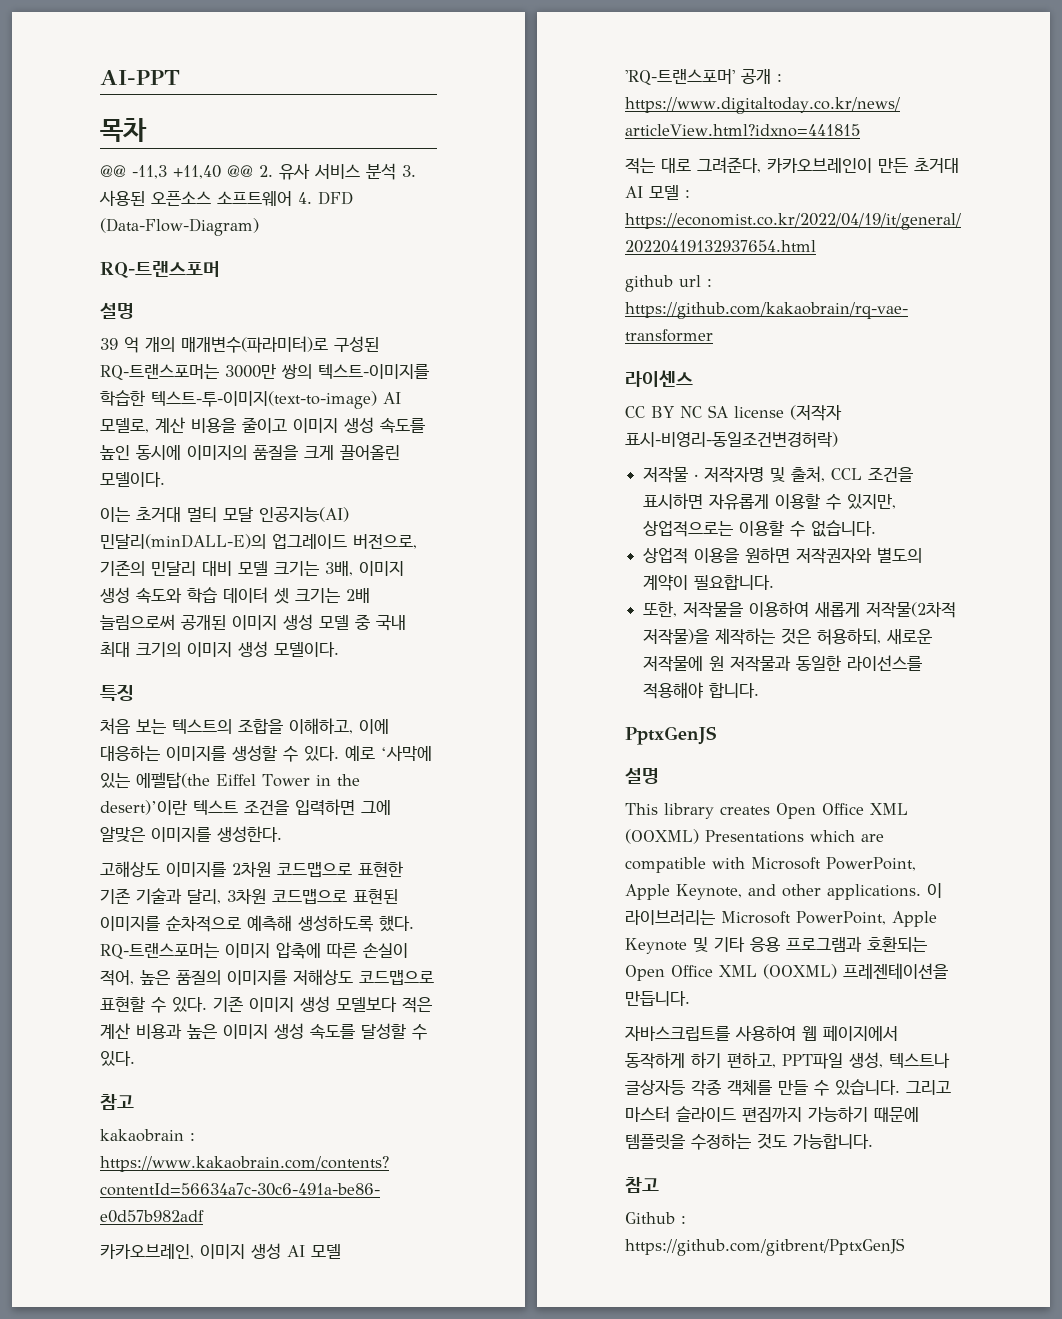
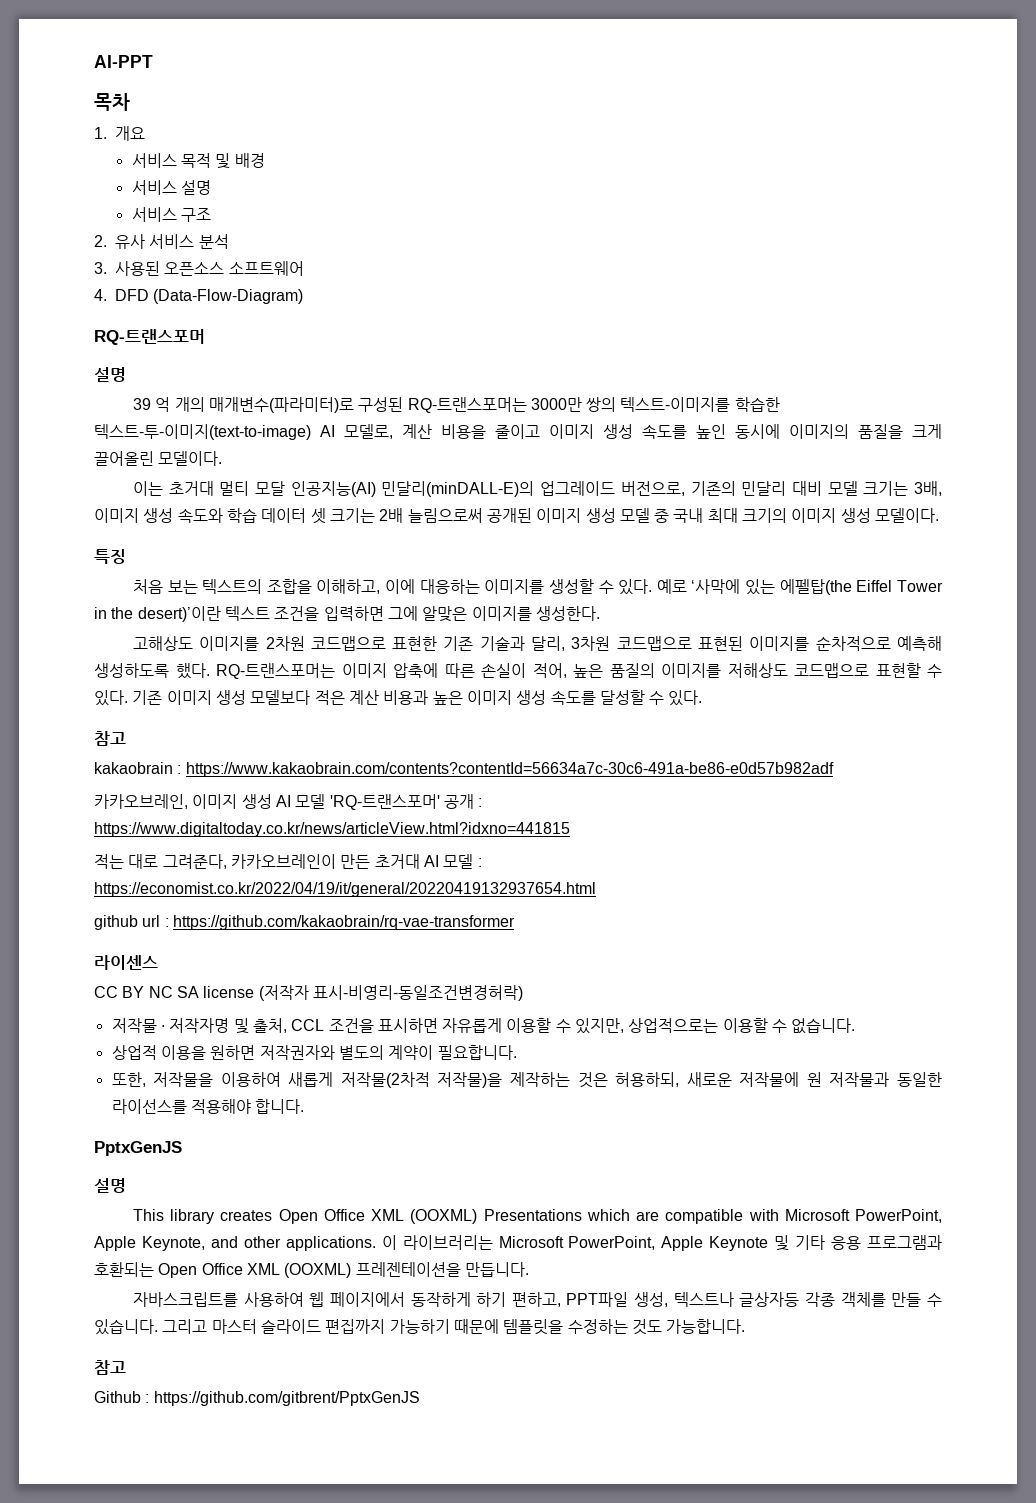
- @@ -11,3 +11,40 @@ 2. 유사 서비스 분석 3. 사용된 오픈소스 소프트웨어 4. DFD (Data-Flow-Diagram)
+ 1. 개요
+ 서비스 목적 및 배경
+ 서비스 설명
+ 서비스 구조
+ 2. 유사 서비스 분석
+ 3. 사용된 오픈소스 소프트웨어
+ 4. DFD (Data-Flow-Diagram)

